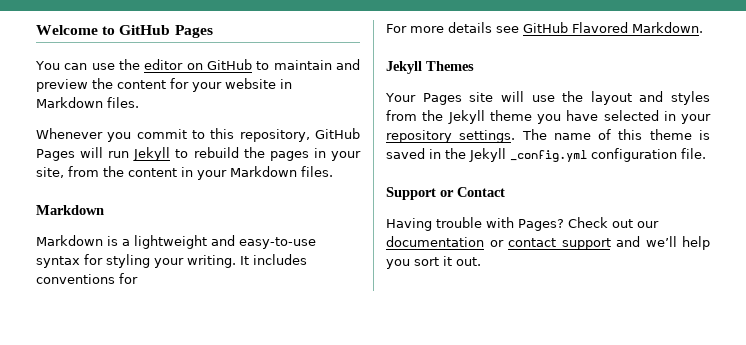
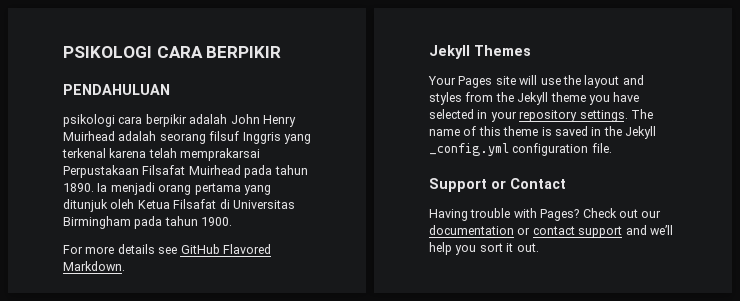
- Welcome to GitHub Pages
- You can use the editor on GitHub to maintain and preview the content for your website in Markdown files.
- Whenever you commit to this repository, GitHub Pages will run Jekyll to rebuild the pages in your site, from the content in your Markdown files.
- Markdown
- Markdown is a lightweight and easy-to-use syntax for styling your writing. It includes conventions for
+ PSIKOLOGI CARA BERPIKIR
+ PENDAHULUAN
+ psikologi cara berpikir adalah John Henry Muirhead adalah seorang filsuf Inggris yang terkenal karena telah memprakarsai Perpustakaan Filsafat Muirhead pada tahun 1890. Ia menjadi orang pertama yang ditunjuk oleh Ketua Filsafat di Universitas Birmingham pada tahun 1900.

